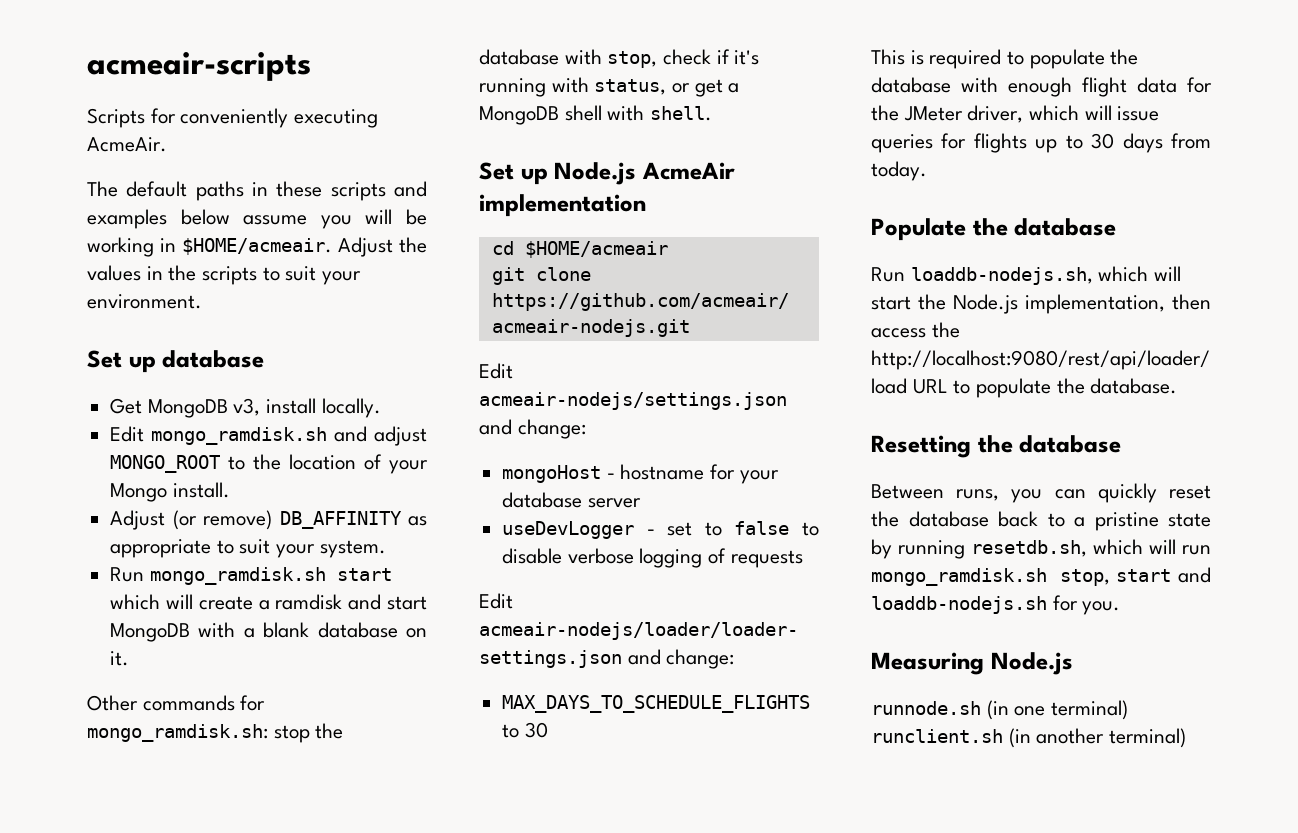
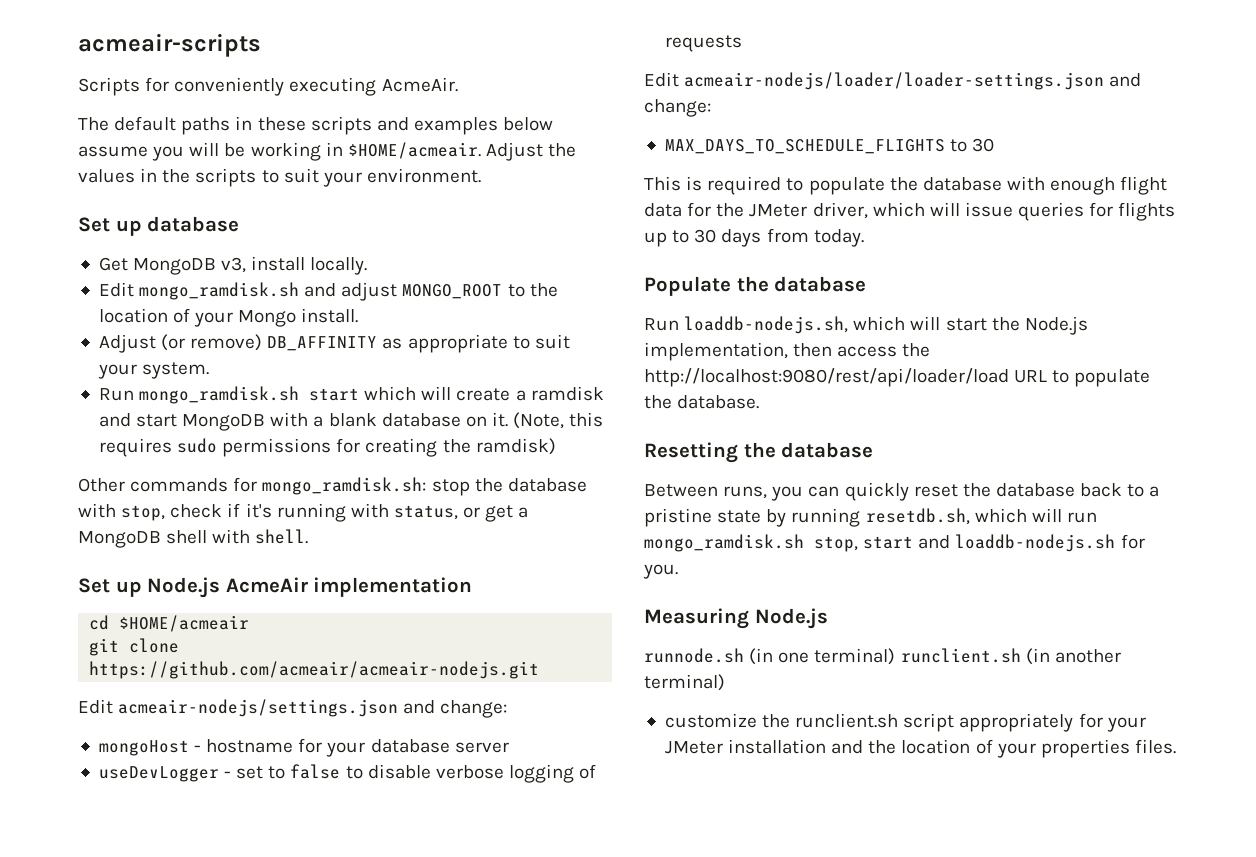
+ (Note, this requires sudo permissions for creating the ramdisk)
+ customize the runclient.sh script appropriately for your JMeter installation and the location of your properties files.

